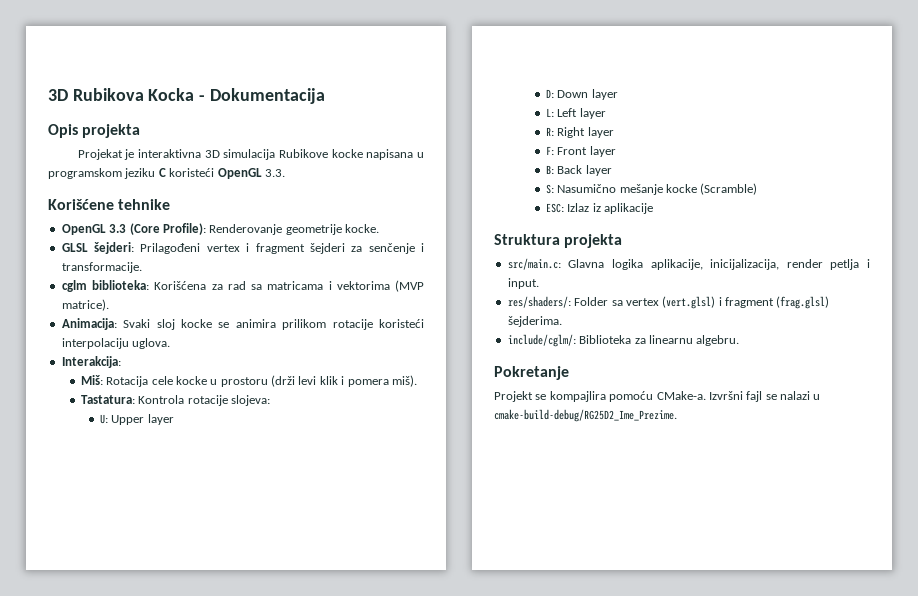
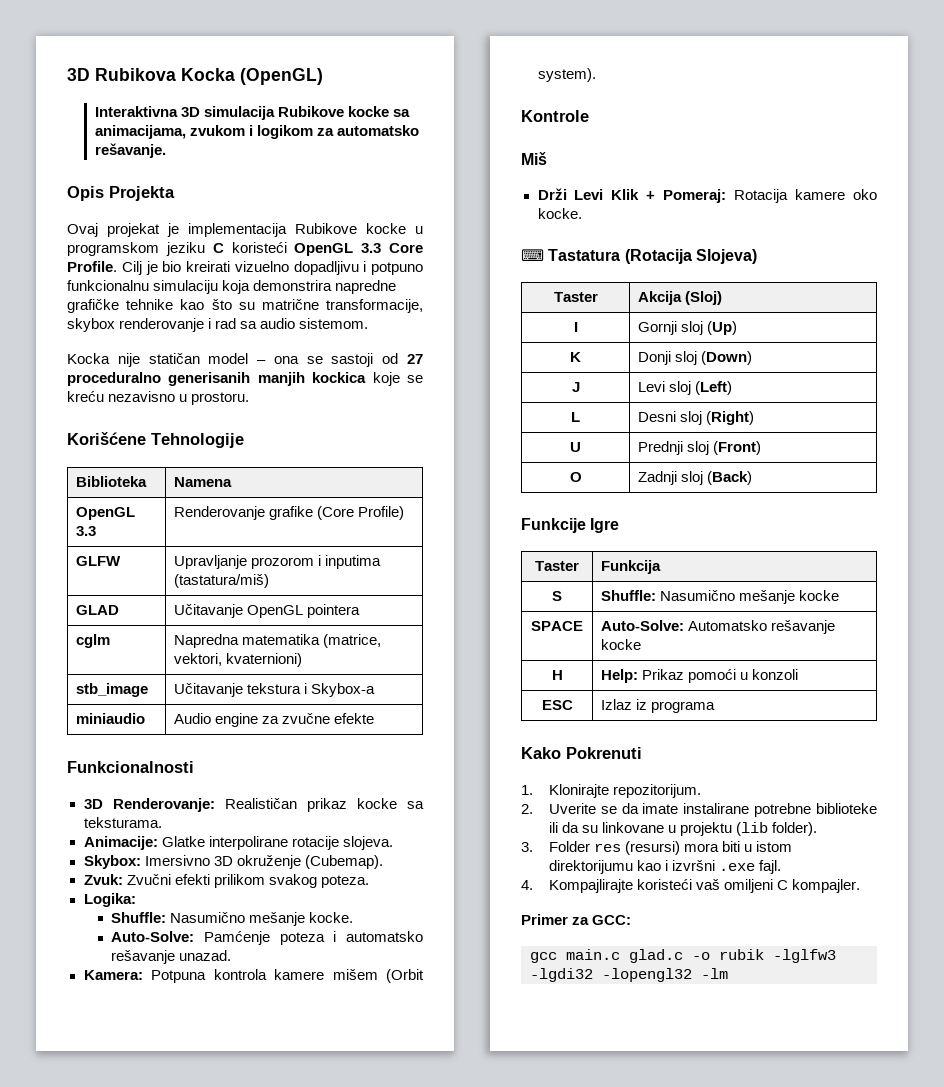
- 3D Rubikova Kocka - Dokumentacija
- Opis projekta
- Projekat je interaktivna 3D simulacija Rubikove kocke napisana u programskom jeziku C koristeći OpenGL 3.3.
- Korišćene tehnike
- OpenGL 3.3 (Core Profile): Renderovanje geometrije kocke.
- GLSL šejderi: Prilagođeni vertex i fragment šejderi za senčenje i transformacije.
- cglm biblioteka: Korišćena za rad sa matricama i vektorima (MVP matrice).
- Animacija: Svaki sloj kocke se animira prilikom rotacije koristeći interpolaciju uglova.
- Interakcija:
- Miš: Rotacija cele kocke u prostoru (drži levi klik i pomera miš).
- Tastatura: Kontrola rotacije slojeva:
- U: Upper layer
- D: Down layer
- L: Left layer
- R: Right layer
- F: Front layer
- B: Back layer
- S: Nasumično mešanje kocke (Scramble)
- ESC: Izlaz iz aplikacije
- Struktura projekta
- src/main.c: Glavna logika aplikacije, inicijalizacija, render petlja i input.
- res/shaders/: Folder sa vertex (vert.glsl) i fragment (frag.glsl) šejderima.
- include/cglm/: Biblioteka za linearnu algebru.
- Pokretanje
- Projekt se kompajlira pomoću CMake-a. Izvršni fajl se nalazi u cmake-build-debug/RG25D2_Ime_Prezime.
+ 3D Rubikova Kocka (OpenGL)
+ Interaktivna 3D simulacija Rubikove kocke sa animacijama, zvukom i logikom za automatsko rešavanje.
+ Opis Projekta
+ Ovaj projekat je implementacija Rubikove kocke u programskom jeziku C koristeći OpenGL 3.3 Core Profile. Cilj je bio kreirati vizuelno dopadljivu i potpuno funkcionalnu simulaciju koja demonstrira napredne grafičke tehnike kao što su matrične transformacije, skybox renderovanje i rad sa audio sistemom.
+ Kocka nije statičan model – ona se sastoji od 27 proceduralno generisanih manjih kockica koje se kreću nezavisno u prostoru.
+ Korišćene Tehnologije
+ Biblioteka | Namena
+ OpenGL 3.3 | Renderovanje grafike (Core Profile)
+ GLFW | Upravljanje prozorom i inputima (tastatura/miš)
+ GLAD | Učitavanje OpenGL pointera
+ cglm | Napredna matematika (matrice, vektori, kvaternioni)
+ stb_image | Učitavanje tekstura i Skybox-a
+ miniaudio | Audio engine za zvučne efekte
+ Funkcionalnosti
+ 3D Renderovanje: Realističan prikaz kocke sa teksturama.
+ Animacije: Glatke interpolirane rotacije slojeva.
+ Skybox: Imersivno 3D okruženje (Cubemap).
+ Zvuk: Zvučni efekti prilikom svakog poteza.
+ Logika:
+ Shuffle: Nasumično mešanje kocke.
+ Auto-Solve: Pamćenje poteza i automatsko rešavanje unazad.
+ Kamera: Potpuna kontrola kamere mišem (Orbit system).
+ Kontrole
+ Miš
+ Drži Levi Klik + Pomeraj: Rotacija kamere oko kocke.
+ ⌨ Tastatura (Rotacija Slojeva)
+ Taster | Akcija (Sloj)
+ I | Gornji sloj (Up)
+ K | Donji sloj (Down)
+ J | Levi sloj (Left)
+ L | Desni sloj (Right)
+ U | Prednji sloj (Front)
+ O | Zadnji sloj (Back)
+ Funkcije Igre
+ Taster | Funkcija
+ S | Shuffle: Nasumično mešanje kocke
+ SPACE | Auto-Solve: Automatsko rešavanje kocke
+ H | Help: Prikaz pomoći u konzoli
+ ESC | Izlaz iz programa
+ Kako Pokrenuti
+ 1. Klonirajte repozitorijum.
+ 2. Uverite se da imate instalirane potrebne biblioteke ili da su linkovane u projektu (lib folder).
+ 3. Folder res (resursi) mora biti u istom direktorijumu kao i izvršni .exe fajl.
+ 4. Kompajlirajte koristeći vaš omiljeni C kompajler.
+ Primer za GCC:
+ gcc main.c glad.c -o rubik -lglfw3 -lgdi32 -lopengl32 -lm

